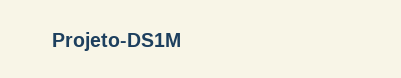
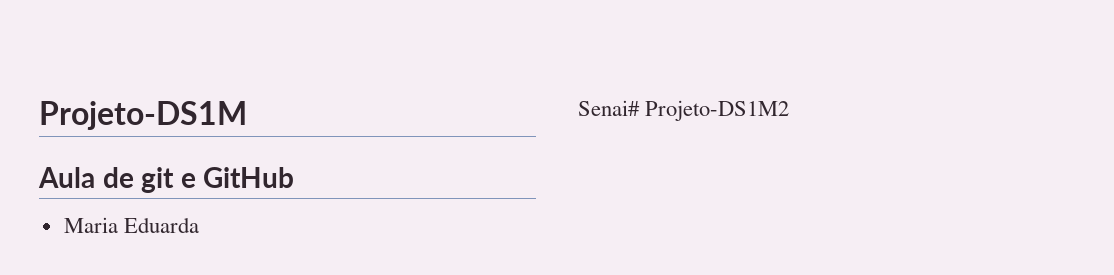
+ Aula de git e GitHub
+ Maria Eduarda
+ Senai# Projeto-DS1M2

